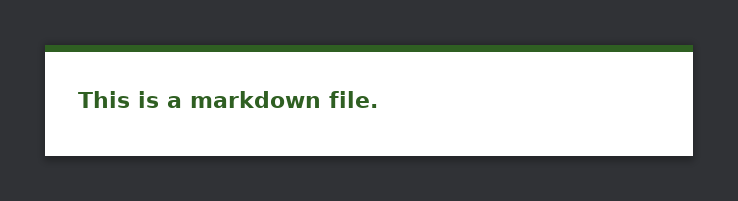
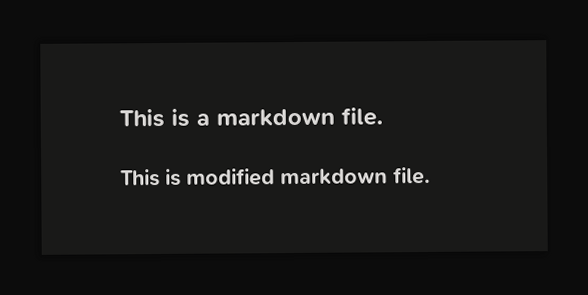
+ This is modified markdown file.

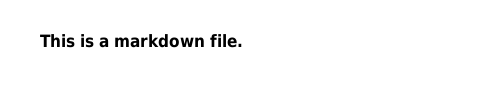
- This is modified markdown file.

